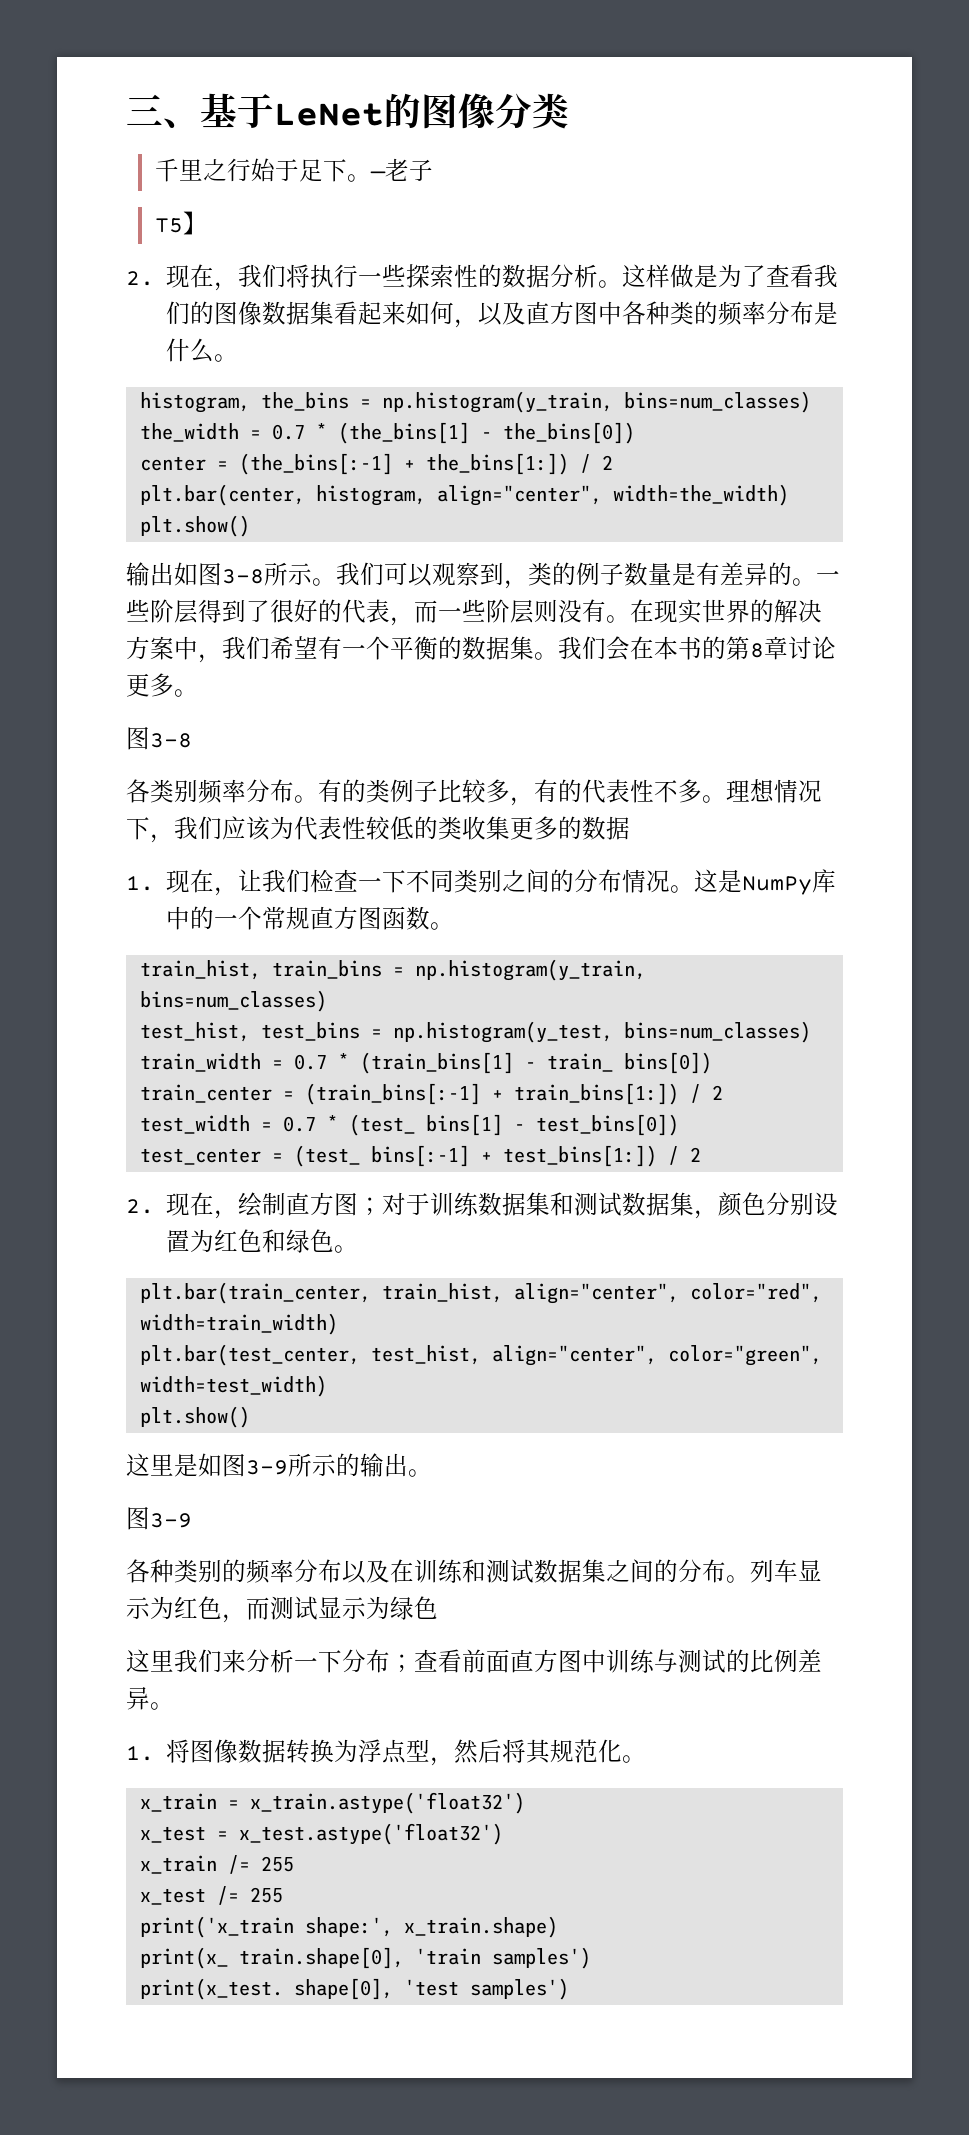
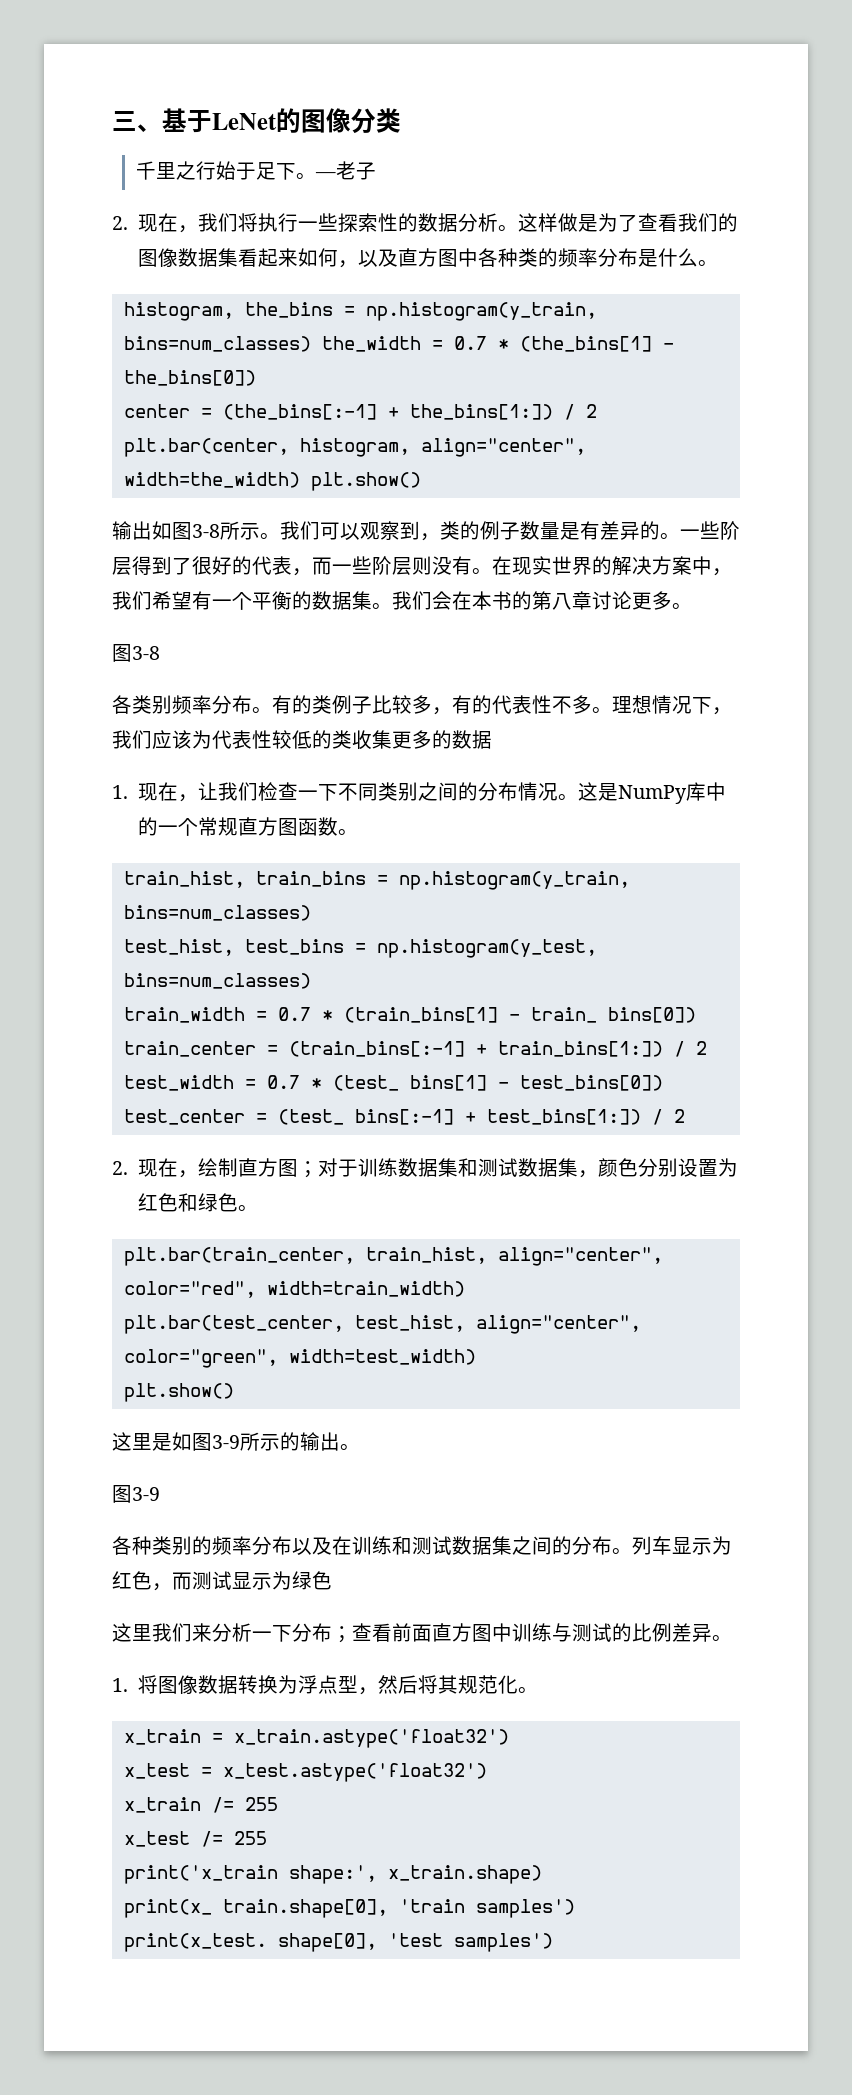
- T5】
- 我们会在本书的第8章讨论更多。
+ 我们会在本书的第八章讨论更多。

